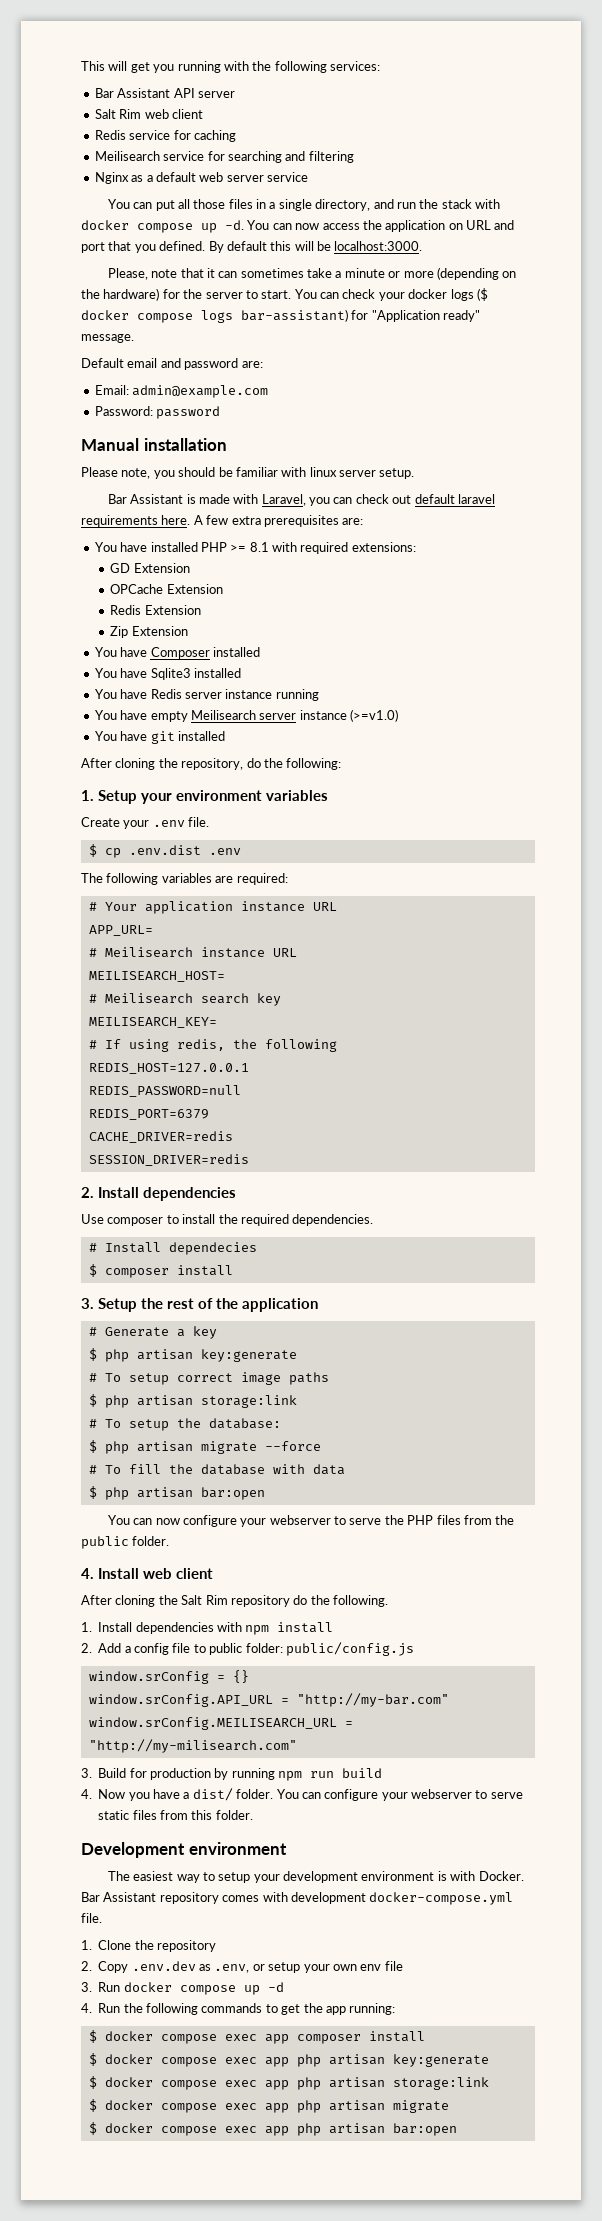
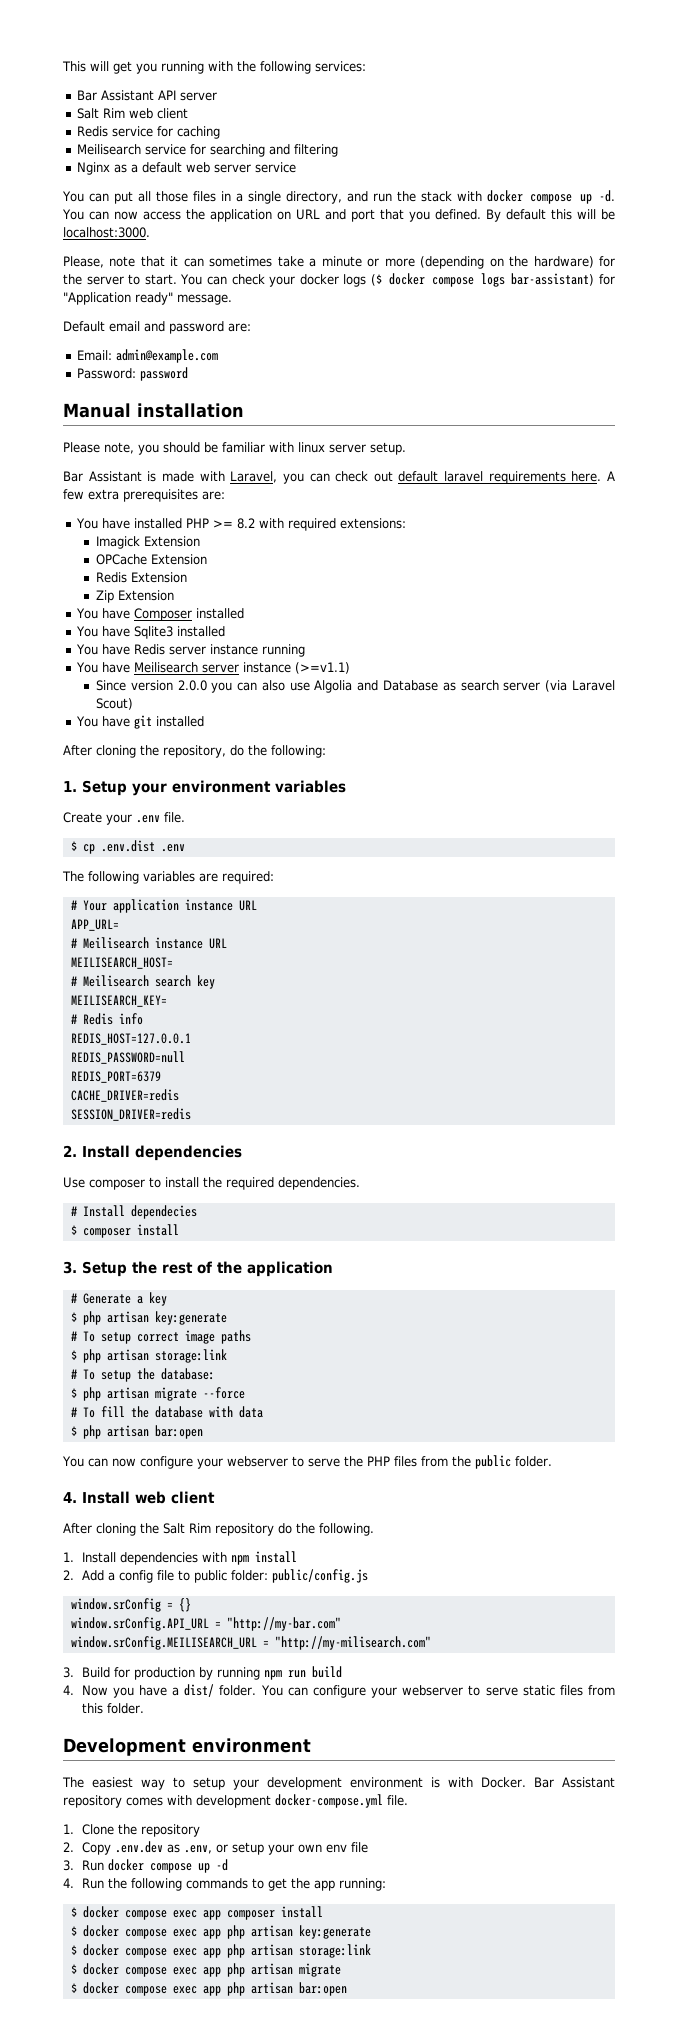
- You have installed PHP >= 8.1 with required extensions:
+ You have installed PHP >= 8.2 with required extensions:
- GD Extension
+ Imagick Extension
- You have empty Meilisearch server instance (>=v1.0)
+ You have Meilisearch server instance (>=v1.1)
+ Since version 2.0.0 you can also use Algolia and Database as search server (via Laravel Scout)
- # If using redis, the following
+ # Redis info

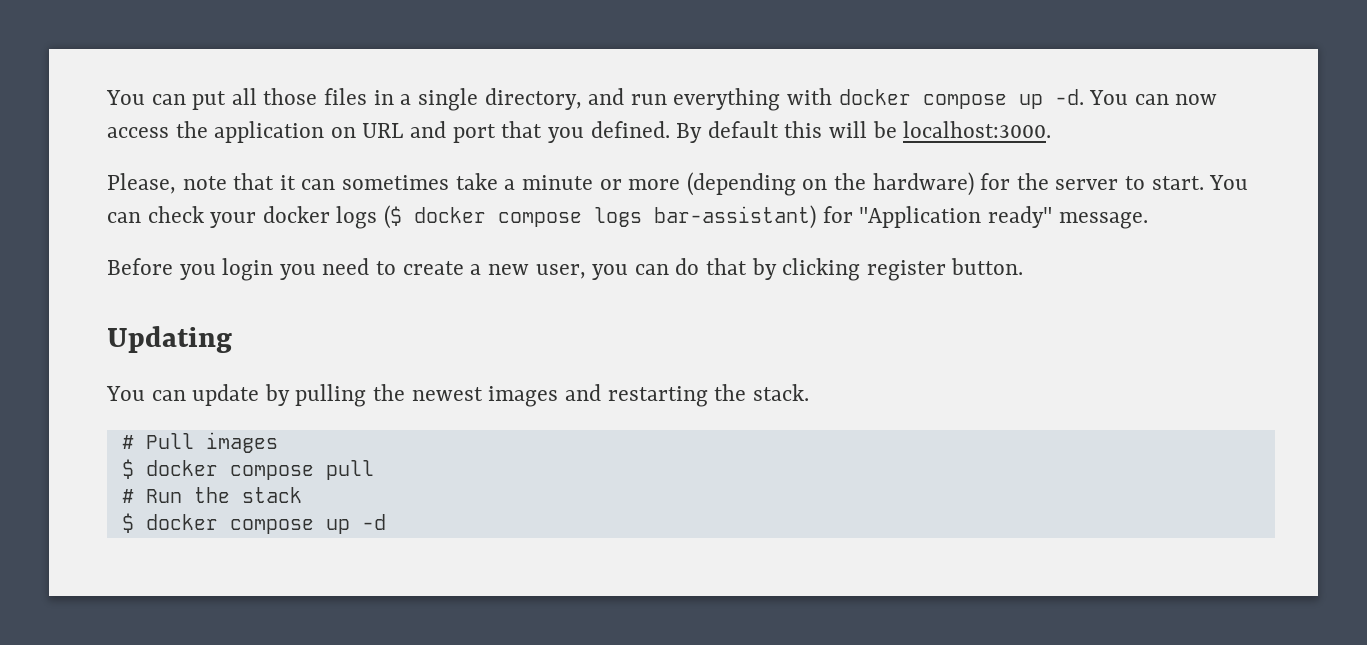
- This will get you running with the following services:
- Bar Assistant API server
- Salt Rim web client
- Redis service for caching
- Meilisearch service for searching and filtering
- Nginx as a default web server service
- You can put all those files in a single directory, and run the stack with docker compose up -d.
+ You can put all those files in a single directory, and run everything with docker compose up -d.
- Default email and password are:
- Email: admin@example.com
- Password: password
- Manual installation
- Please note, you should be familiar with linux server setup.
- Bar Assistant is made with Laravel, you can check out default laravel requirements here. A few extra prerequisites are:
- You have installed PHP >= 8.2 with required extensions:
- Imagick Extension
- OPCache Extension
- Redis Extension
- Zip Extension
- You have Composer installed
- You have Sqlite3 installed
- You have Redis server instance running
- You have Meilisearch server instance (>=v1.1)
- Since version 2.0.0 you can also use Algolia and Database as search server (via Laravel Scout)
- You have git installed
- After cloning the repository, do the following:
- 1. Setup your environment variables
- Create your .env file.
- $ cp .env.dist .env
- The following variables are required:
- # Your application instance URL
- APP_URL=
- # Meilisearch instance URL
- MEILISEARCH_HOST=
- # Meilisearch search key
- MEILISEARCH_KEY=
- # Redis info
- REDIS_HOST=127.0.0.1
- REDIS_PASSWORD=null
- REDIS_PORT=6379
- CACHE_DRIVER=redis
- SESSION_DRIVER=redis
- 2. Install dependencies
- Use composer to install the required dependencies.
- # Install dependecies
- $ composer install
- 3. Setup the rest of the application
- # Generate a key
- $ php artisan key:generate
- # To setup correct image paths
- $ php artisan storage:link
- # To setup the database:
- $ php artisan migrate --force
- # To fill the database with data
- $ php artisan bar:open
- You can now configure your webserver to serve the PHP files from the public folder.
- 4. Install web client
- After cloning the Salt Rim repository do the following.
- 1. Install dependencies with npm install
- 2. Add a config file to public folder: public/config.js
- window.srConfig = {}
- window.srConfig.API_URL = "http://my-bar.com"
- window.srConfig.MEILISEARCH_URL = "http://my-milisearch.com"
- 3. Build for production by running npm run build
- 4. Now you have a dist/ folder. You can configure your webserver to serve static files from this folder.
- Development environment
- The easiest way to setup your development environment is with Docker. Bar Assistant repository comes with development docker-compose.yml file.
- 1. Clone the repository
- 2. Copy .env.dev as .env, or setup your own env file
- 3. Run docker compose up -d
- 4. Run the following commands to get the app running:
- $ docker compose exec app composer install
- $ docker compose exec app php artisan key:generate
- $ docker compose exec app php artisan storage:link
- $ docker compose exec app php artisan migrate
- $ docker compose exec app php artisan bar:open
+ Before you login you need to create a new user, you can do that by clicking register button.
+ Updating
+ You can update by pulling the newest images and restarting the stack.
+ # Pull images
+ $ docker compose pull
+ # Run the stack
+ $ docker compose up -d

